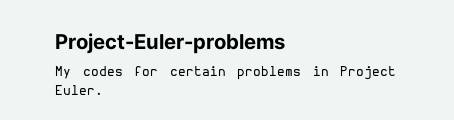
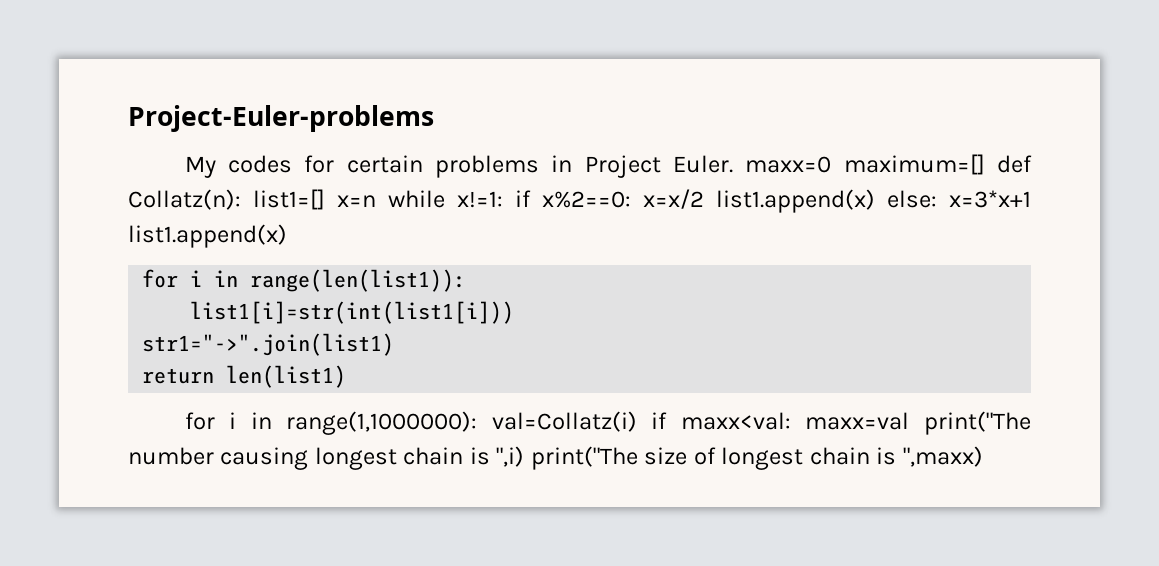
- My codes for certain problems in Project Euler.
+ My codes for certain problems in Project Euler. maxx=0 maximum=[] def Collatz(n): list1=[] x=n while x!=1: if x%2==0: x=x/2 list1.append(x) else: x=3*x+1 list1.append(x)
+ for i in range(len(list1)):
+ list1[i]=str(int(list1[i]))
+ str1="->".join(list1)
+ return len(list1)
+ for i in range(1,1000000): val=Collatz(i) if maxx<val: maxx=val print("The number causing longest chain is ",i) print("The size of longest chain is ",maxx)

